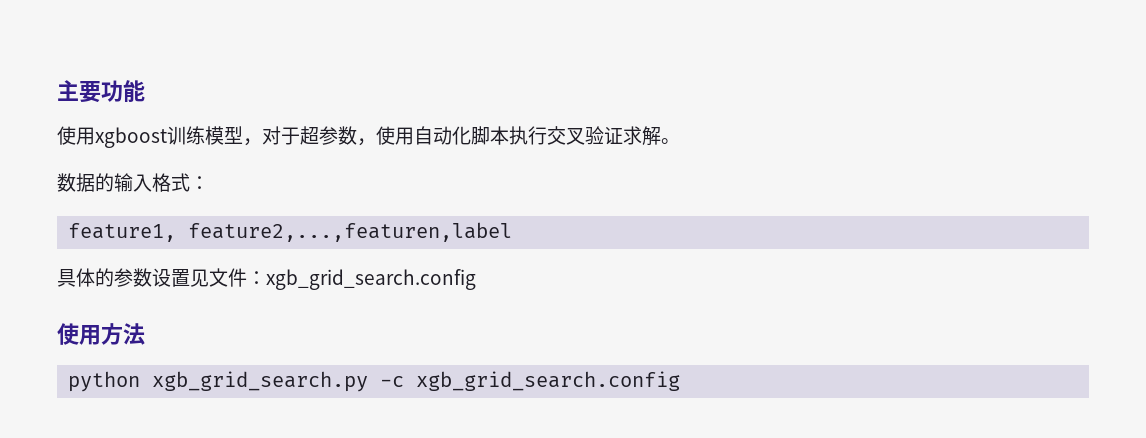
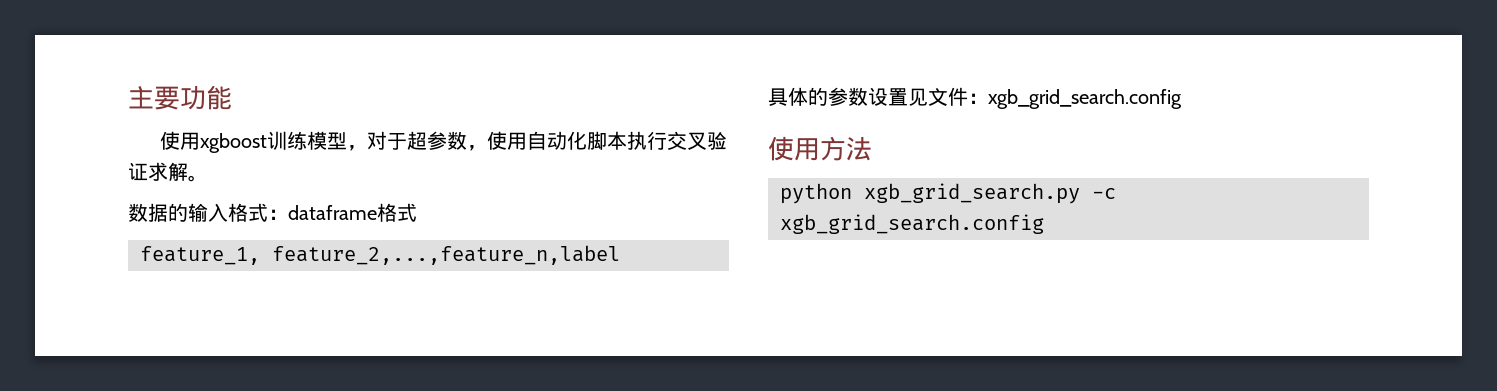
- 数据的输入格式：
- feature1, feature2,...,featuren,label
+ 数据的输入格式：dataframe格式
+ feature_1, feature_2,...,feature_n,label

